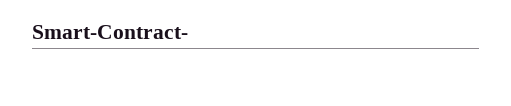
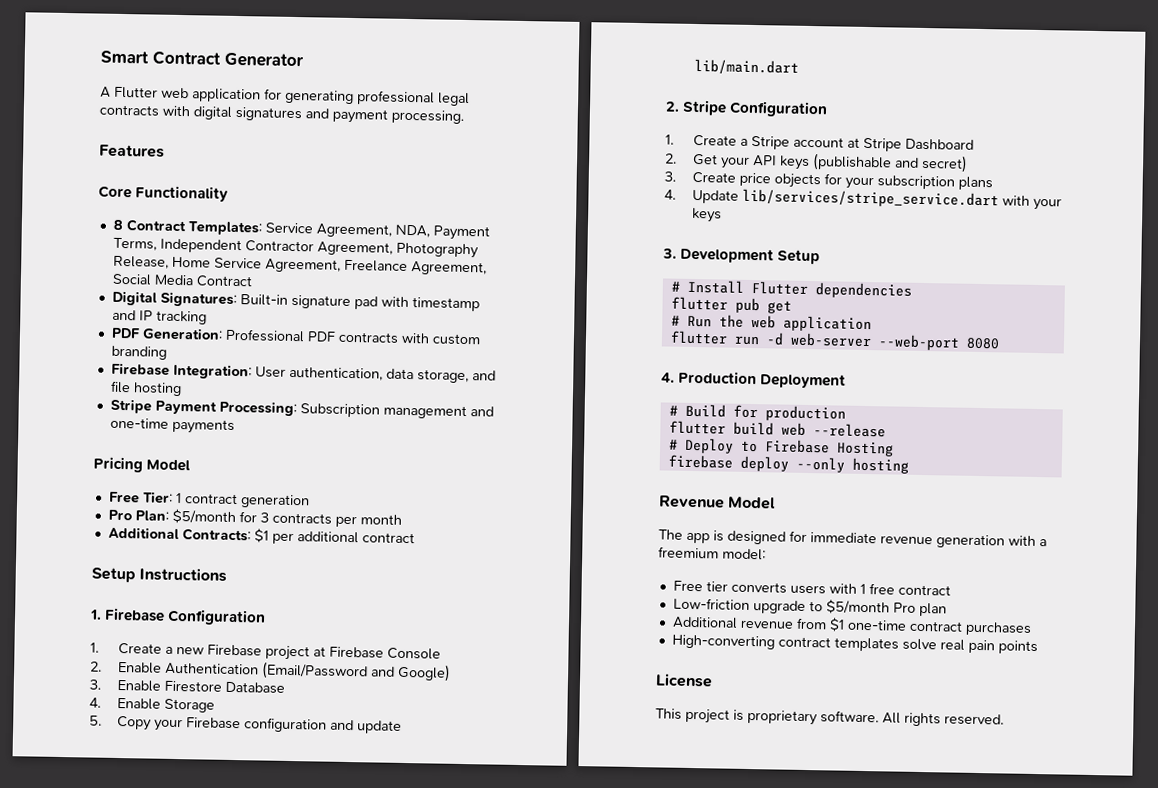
- Smart-Contract-
+ Smart Contract Generator
+ A Flutter web application for generating professional legal contracts with digital signatures and payment processing.
+ Features
+ Core Functionality
+ 8 Contract Templates: Service Agreement, NDA, Payment Terms, Independent Contractor Agreement, Photography Release, Home Service Agreement, Freelance Agreement, Social Media Contract
+ Digital Signatures: Built-in signature pad with timestamp and IP tracking
+ PDF Generation: Professional PDF contracts with custom branding
+ Firebase Integration: User authentication, data storage, and file hosting
+ Stripe Payment Processing: Subscription management and one-time payments
+ Pricing Model
+ Free Tier: 1 contract generation
+ Pro Plan: $5/month for 3 contracts per month
+ Additional Contracts: $1 per additional contract
+ Setup Instructions
+ 1. Firebase Configuration
+ 1. Create a new Firebase project at Firebase Console
+ 2. Enable Authentication (Email/Password and Google)
+ 3. Enable Firestore Database
+ 4. Enable Storage
+ 5. Copy your Firebase configuration and update lib/main.dart
+ 2. Stripe Configuration
+ 1. Create a Stripe account at Stripe Dashboard
+ 2. Get your API keys (publishable and secret)
+ 3. Create price objects for your subscription plans
+ 4. Update lib/services/stripe_service.dart with your keys
+ 3. Development Setup
+ # Install Flutter dependencies
+ flutter pub get
+ # Run the web application
+ flutter run -d web-server --web-port 8080
+ 4. Production Deployment
+ # Build for production
+ flutter build web --release
+ # Deploy to Firebase Hosting
+ firebase deploy --only hosting
+ Revenue Model
+ The app is designed for immediate revenue generation with a freemium model:
+ Free tier converts users with 1 free contract
+ Low-friction upgrade to $5/month Pro plan
+ Additional revenue from $1 one-time contract purchases
+ High-converting contract templates solve real pain points
+ License
+ This project is proprietary software. All rights reserved.

